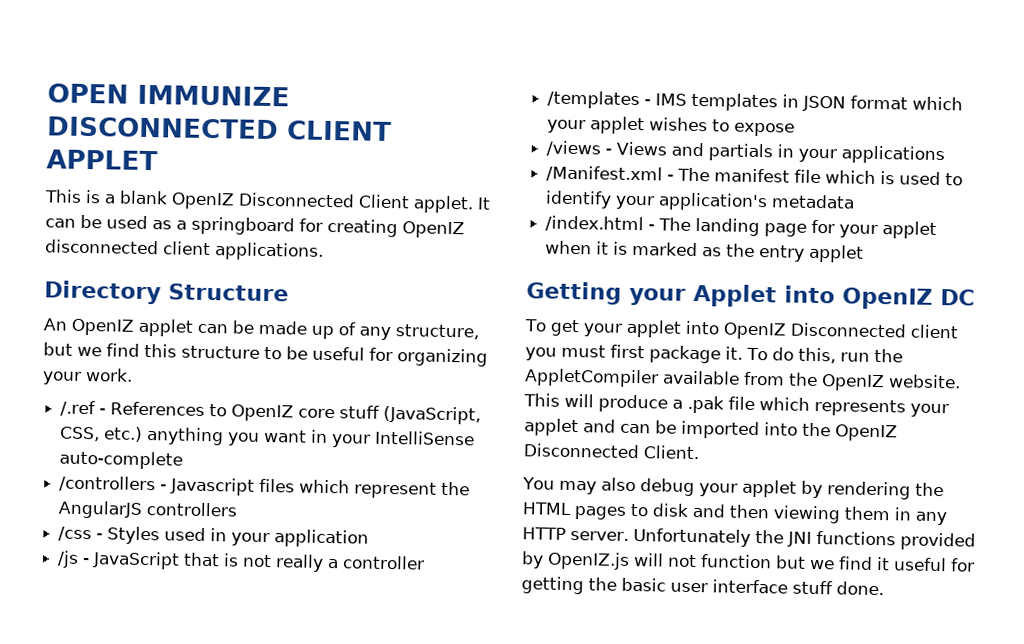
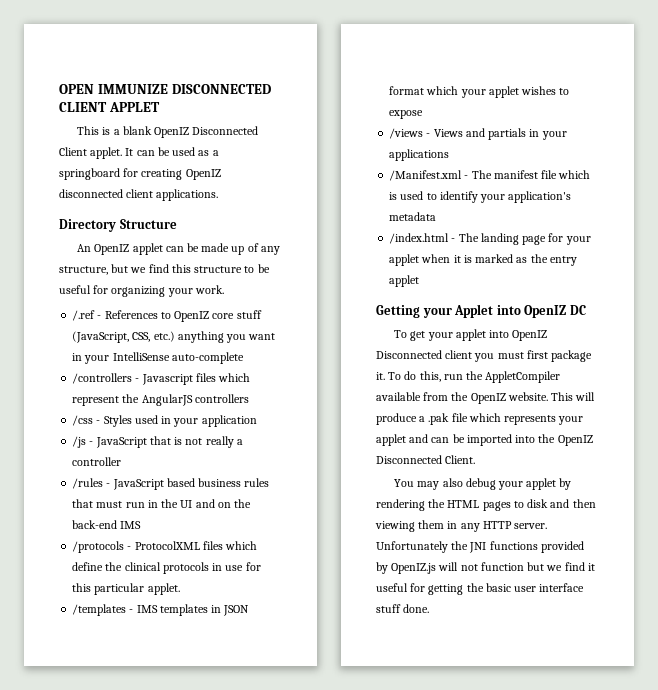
+ /rules - JavaScript based business rules that must run in the UI and on the back-end IMS
+ /protocols - ProtocolXML files which define the clinical protocols in use for this particular applet.

